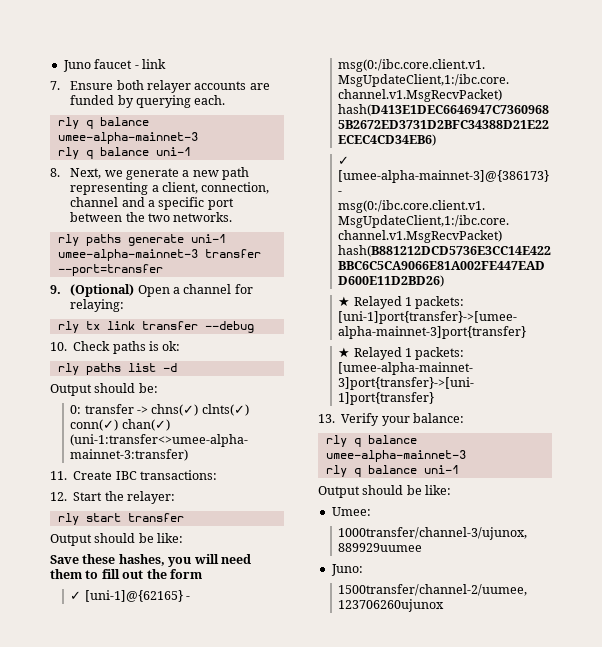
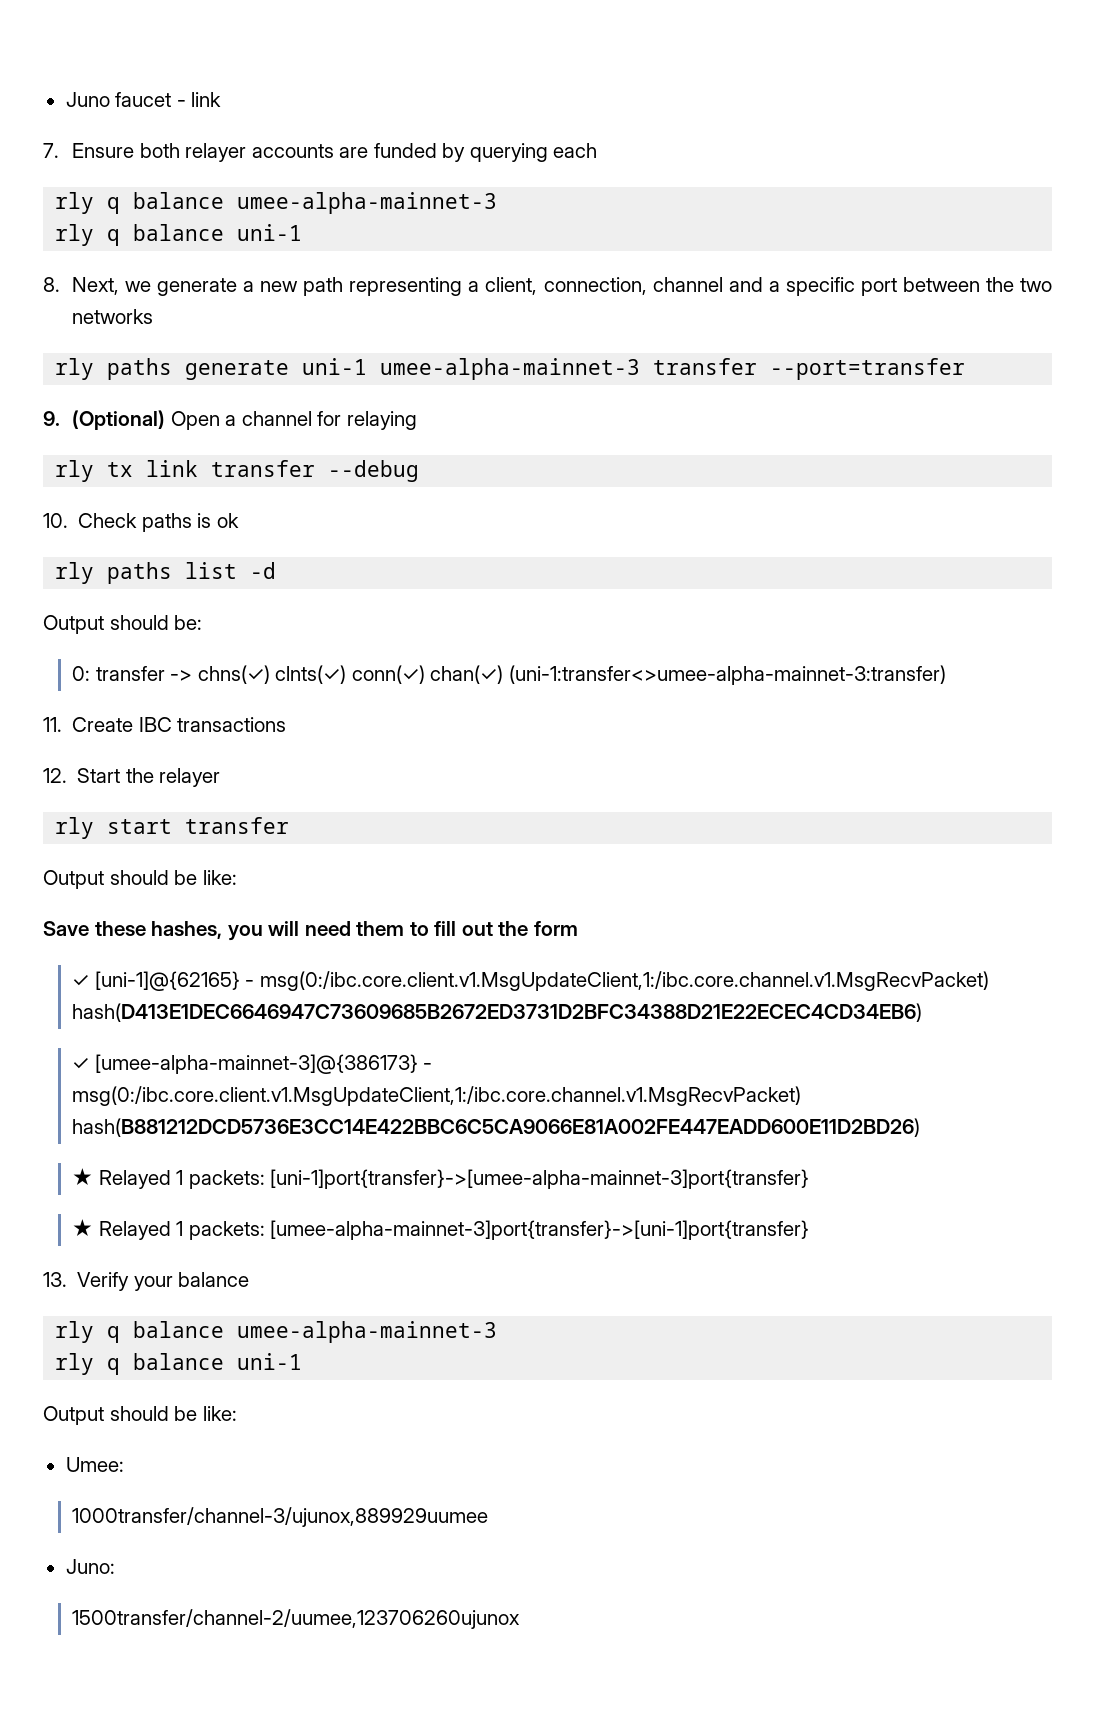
- 7. Ensure both relayer accounts are funded by querying each.
+ 7. Ensure both relayer accounts are funded by querying each
- 8. Next, we generate a new path representing a client, connection, channel and a specific port between the two networks.
+ 8. Next, we generate a new path representing a client, connection, channel and a specific port between the two networks
- 9. (Optional) Open a channel for relaying:
+ 9. (Optional) Open a channel for relaying
- 10. Check paths is ok:
+ 10. Check paths is ok
- 11. Create IBC transactions:
+ 11. Create IBC transactions
- 12. Start the relayer:
+ 12. Start the relayer
- 13. Verify your balance:
+ 13. Verify your balance

